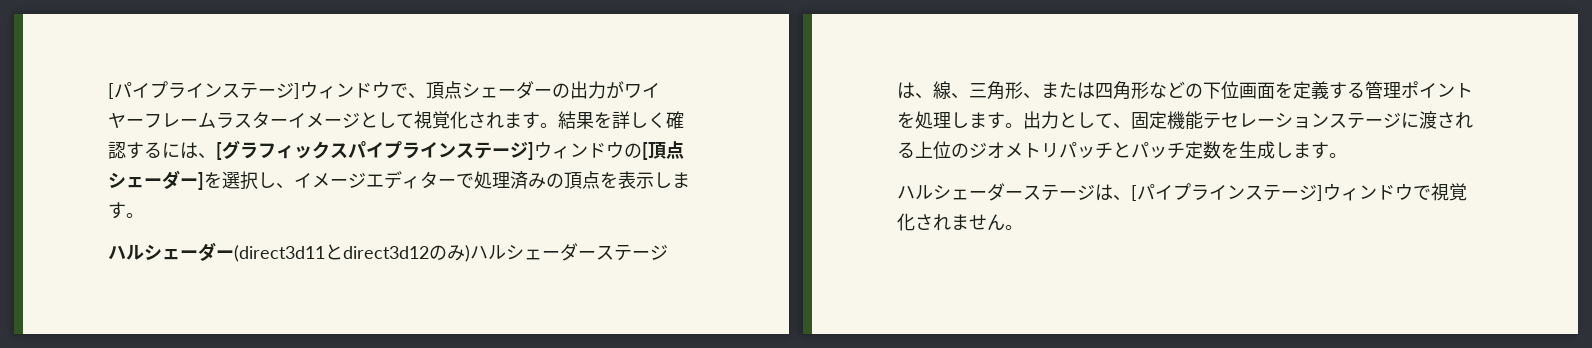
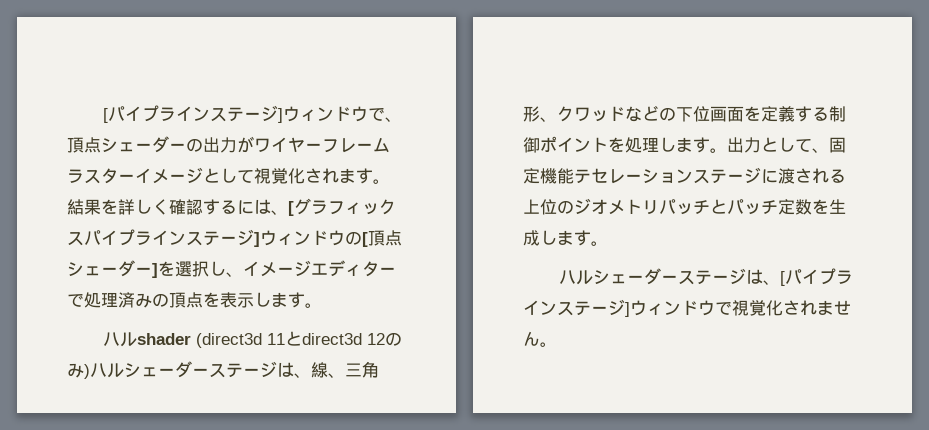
- ハルシェーダー(direct3d11とdirect3d12のみ)ハルシェーダーステージは、線、三角形、または四角形などの下位画面を定義する管理ポイントを処理します。
+ ハルshader (direct3d 11とdirect3d 12のみ)ハルシェーダーステージは、線、三角形、クワッドなどの下位画面を定義する制御ポイントを処理します。

